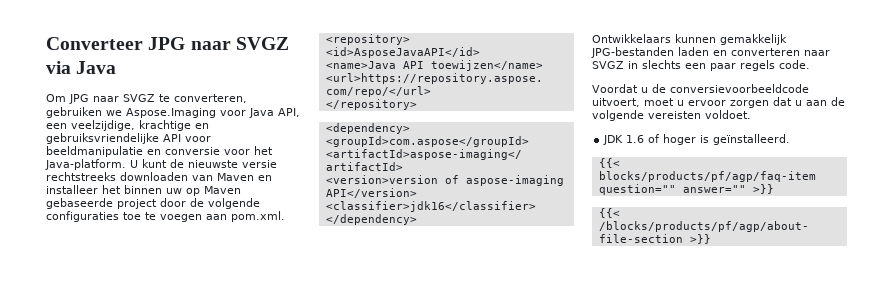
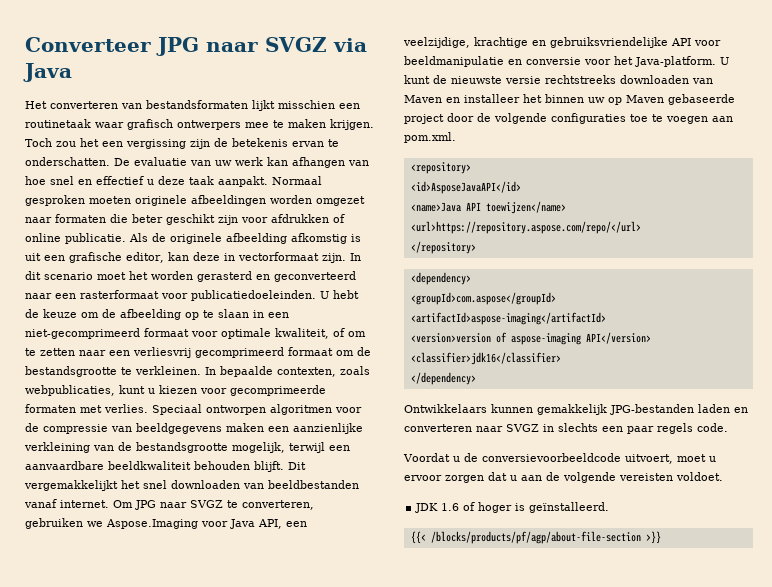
+ Het converteren van bestandsformaten lijkt misschien een routinetaak waar grafisch ontwerpers mee te maken krijgen. Toch zou het een vergissing zijn de betekenis ervan te onderschatten. De evaluatie van uw werk kan afhangen van hoe snel en effectief u deze taak aanpakt. Normaal gesproken moeten originele afbeeldingen worden omgezet naar formaten die beter geschikt zijn voor afdrukken of online publicatie. Als de originele afbeelding afkomstig is uit een grafische editor, kan deze in vectorformaat zijn. In dit scenario moet het worden gerasterd en geconverteerd naar een rasterformaat voor publicatiedoeleinden. U hebt de keuze om de afbeelding op te slaan in een niet-gecomprimeerd formaat voor optimale kwaliteit, of om te zetten naar een verliesvrij gecomprimeerd formaat om de bestandsgrootte te verkleinen. In bepaalde contexten, zoals webpublicaties, kunt u kiezen voor gecomprimeerde formaten met verlies. Speciaal ontworpen algoritmen voor de compressie van beeldgegevens maken een aanzienlijke verkleining van de bestandsgrootte mogelijk, terwijl een aanvaardbare beeldkwaliteit behouden blijft. Dit vergemakkelijkt het snel downloaden van beeldbestanden vanaf internet.
- {{< blocks/products/pf/agp/faq-item question="" answer="" >}}

